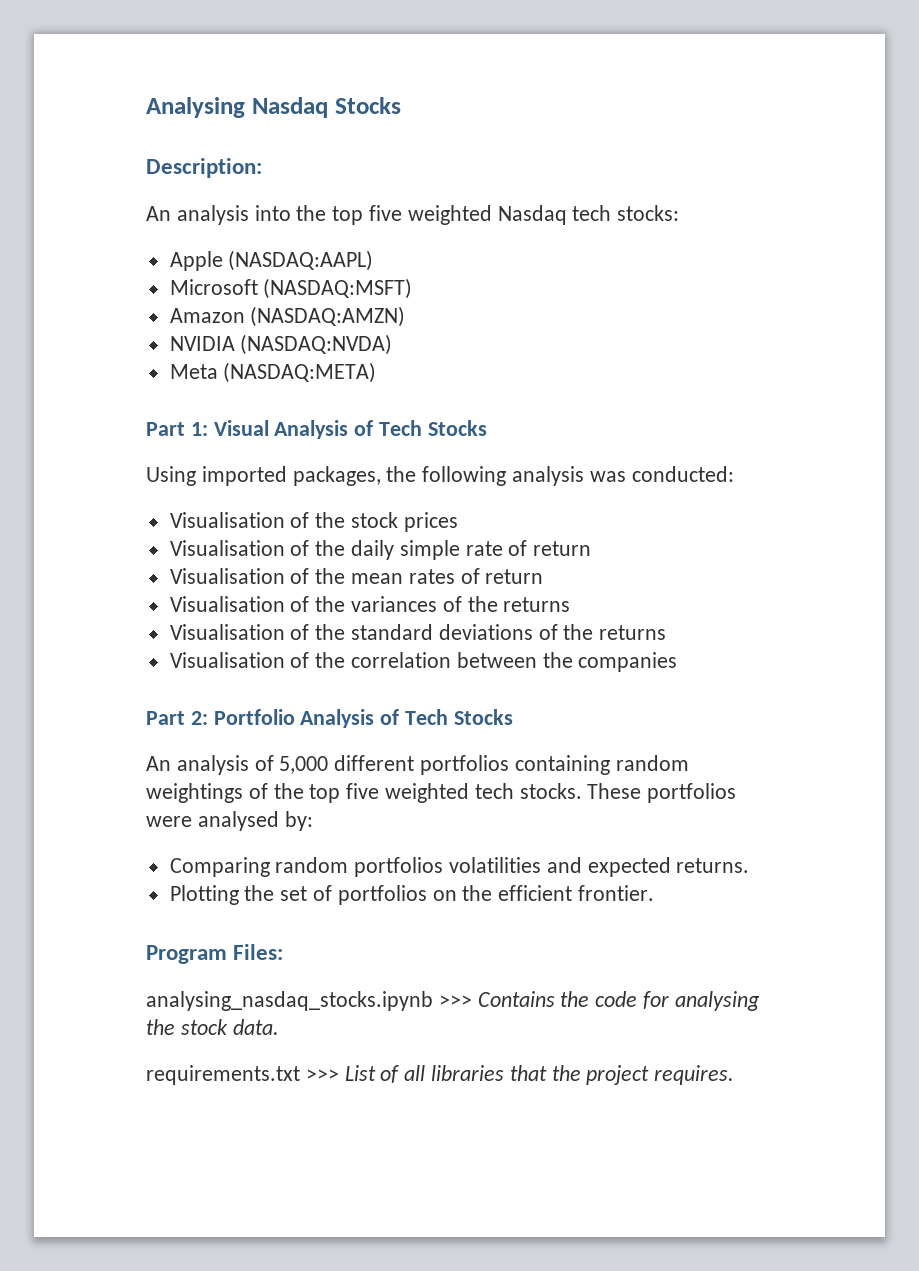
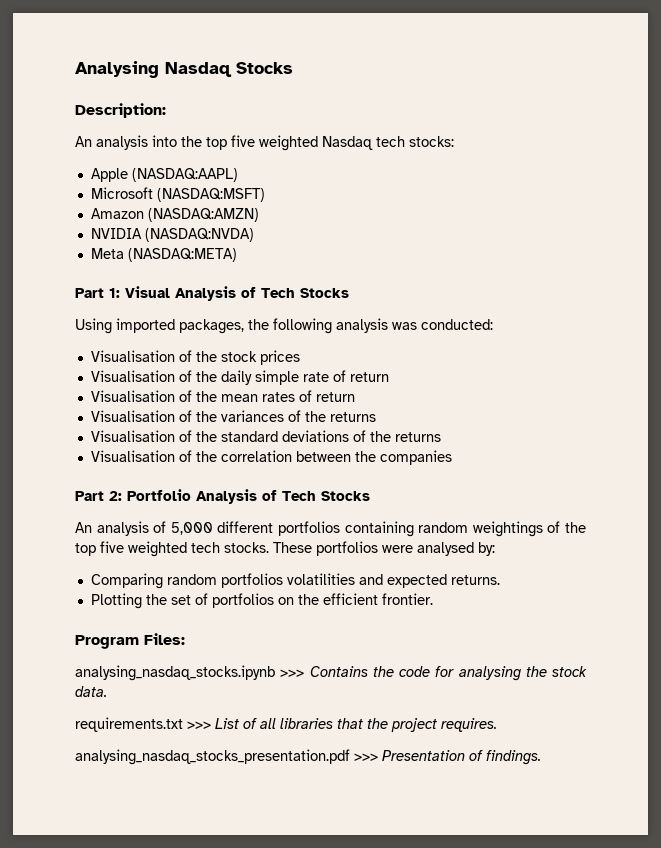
+ analysing_nasdaq_stocks_presentation.pdf >>> Presentation of findings.

